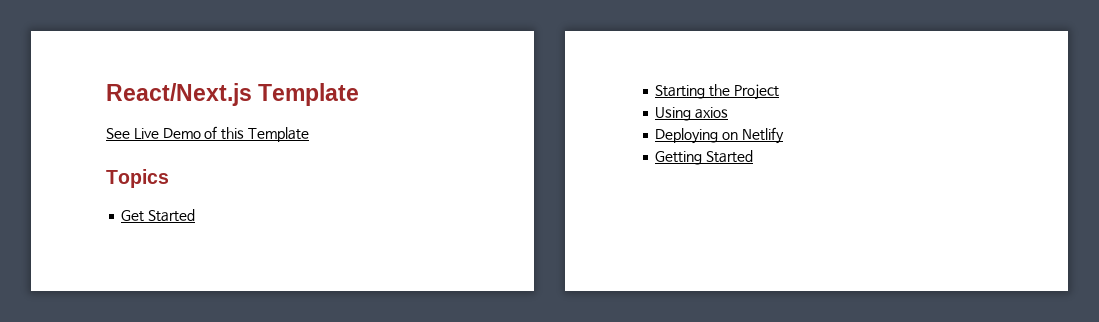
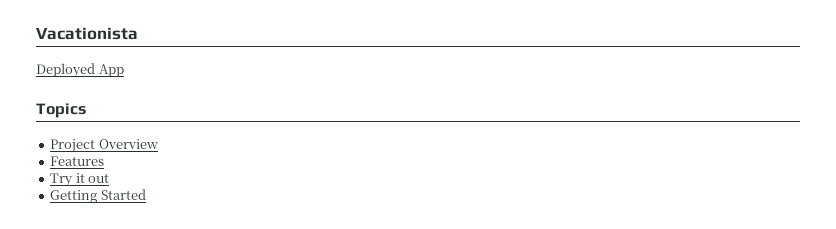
- React/Next.js Template
- See Live Demo of this Template
+ Vacationista
+ Deployed App
  Topics
- Get Started
- Starting the Project
- Using axios
- Deploying on Netlify
+ Project Overview
+ Features
+ Try it out

